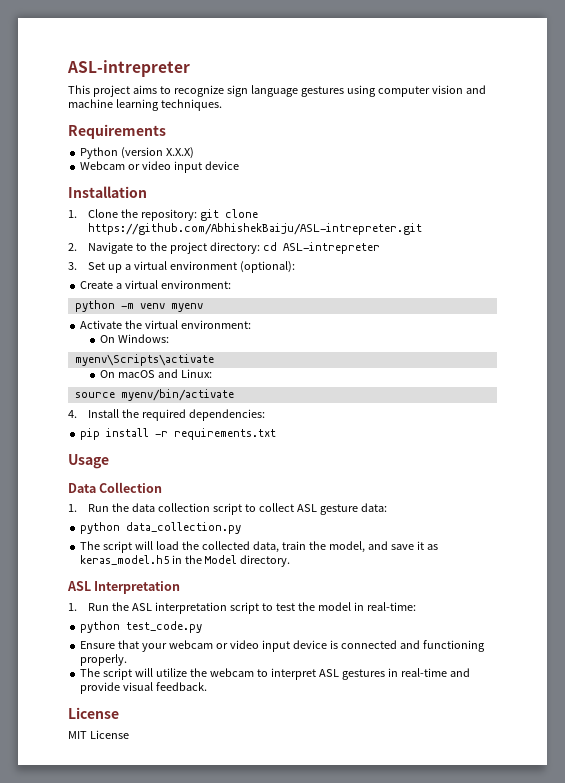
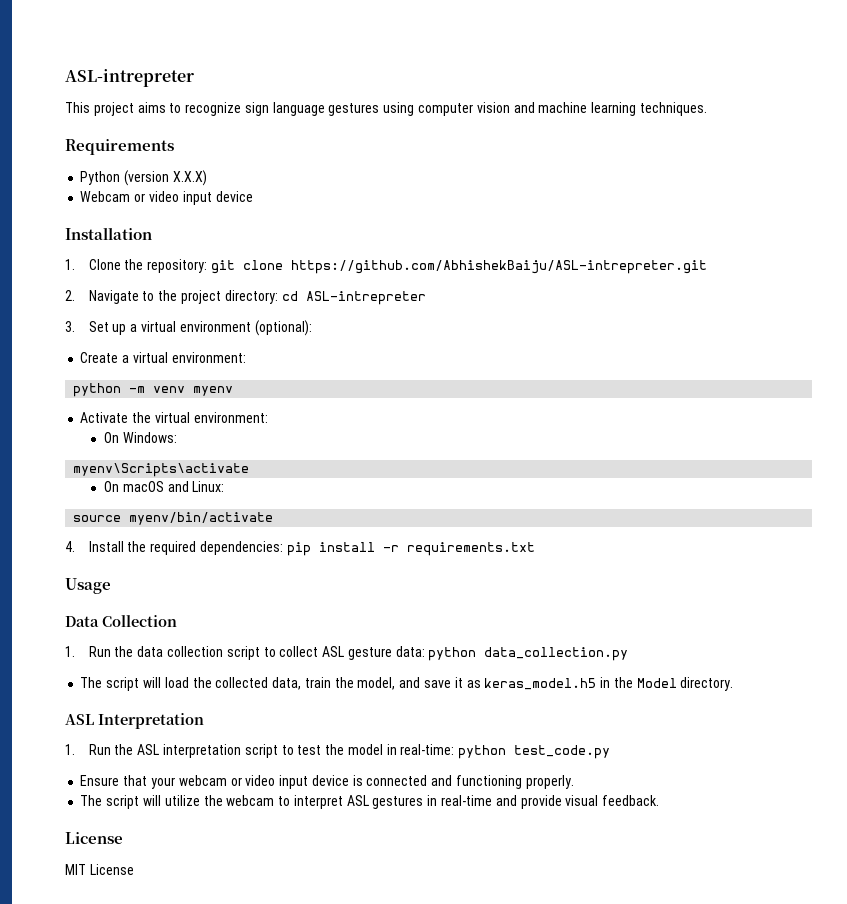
- 4. Install the required dependencies:
- pip install -r requirements.txt
+ 4. Install the required dependencies: pip install -r requirements.txt
- 1. Run the data collection script to collect ASL gesture data:
- python data_collection.py
+ 1. Run the data collection script to collect ASL gesture data: python data_collection.py
- 1. Run the ASL interpretation script to test the model in real-time:
- python test_code.py
+ 1. Run the ASL interpretation script to test the model in real-time: python test_code.py

